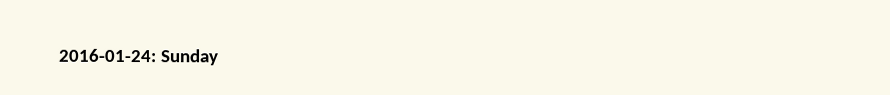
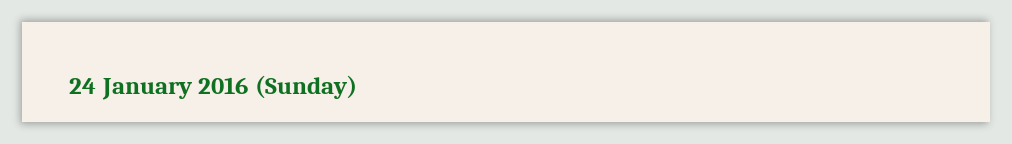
- 2016-01-24: Sunday
+ 24 January 2016 (Sunday)

